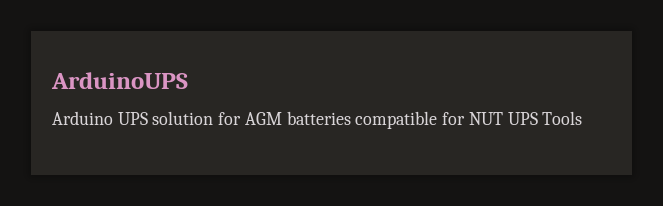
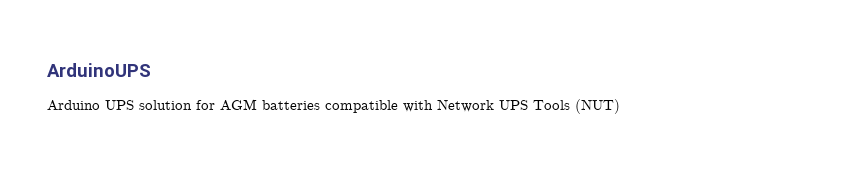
- Arduino UPS solution for AGM batteries compatible for NUT UPS Tools
+ Arduino UPS solution for AGM batteries compatible with Network UPS Tools (NUT)

